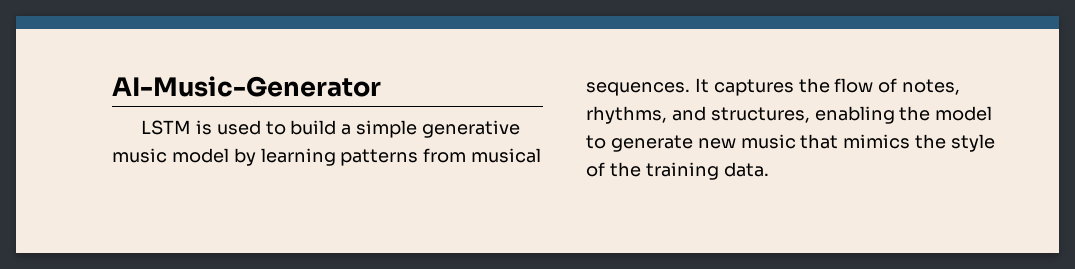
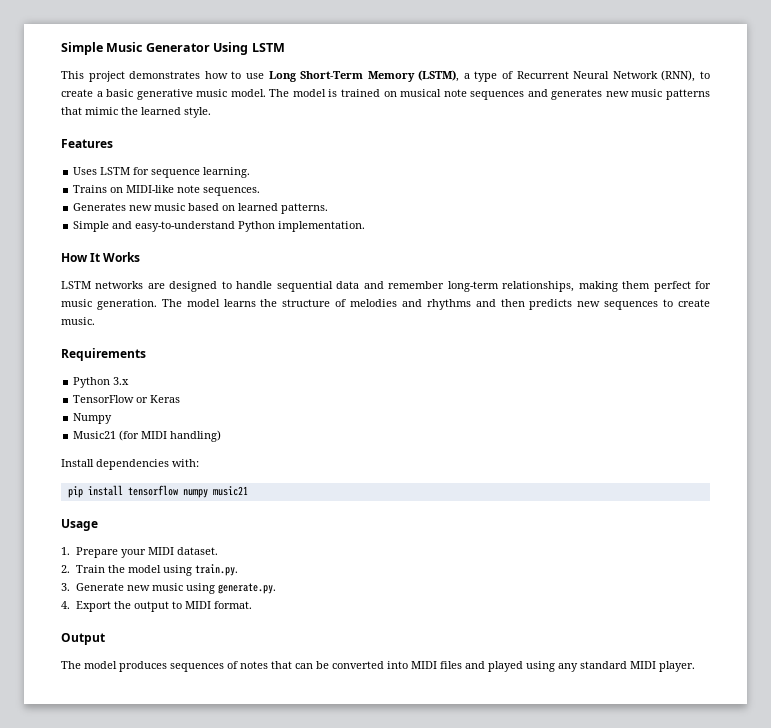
- AI-Music-Generator
- LSTM is used to build a simple generative music model by learning patterns from musical sequences. It captures the flow of notes, rhythms, and structures, enabling the model to generate new music that mimics the style of the training data.
+ Simple Music Generator Using LSTM
+ This project demonstrates how to use Long Short-Term Memory (LSTM), a type of Recurrent Neural Network (RNN), to create a basic generative music model. The model is trained on musical note sequences and generates new music patterns that mimic the learned style.
+ Features
+ Uses LSTM for sequence learning.
+ Trains on MIDI-like note sequences.
+ Generates new music based on learned patterns.
+ Simple and easy-to-understand Python implementation.
+ How It Works
+ LSTM networks are designed to handle sequential data and remember long-term relationships, making them perfect for music generation. The model learns the structure of melodies and rhythms and then predicts new sequences to create music.
+ Requirements
+ Python 3.x
+ TensorFlow or Keras
+ Numpy
+ Music21 (for MIDI handling)
+ Install dependencies with:
+ pip install tensorflow numpy music21
+ Usage
+ 1. Prepare your MIDI dataset.
+ 2. Train the model using train.py.
+ 3. Generate new music using generate.py.
+ 4. Export the output to MIDI format.
+ Output
+ The model produces sequences of notes that can be converted into MIDI files and played using any standard MIDI player.

